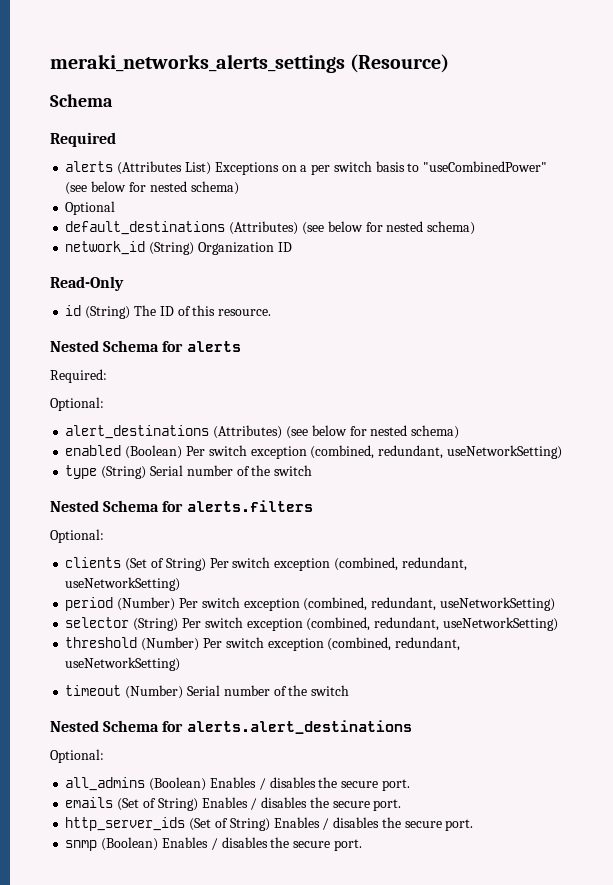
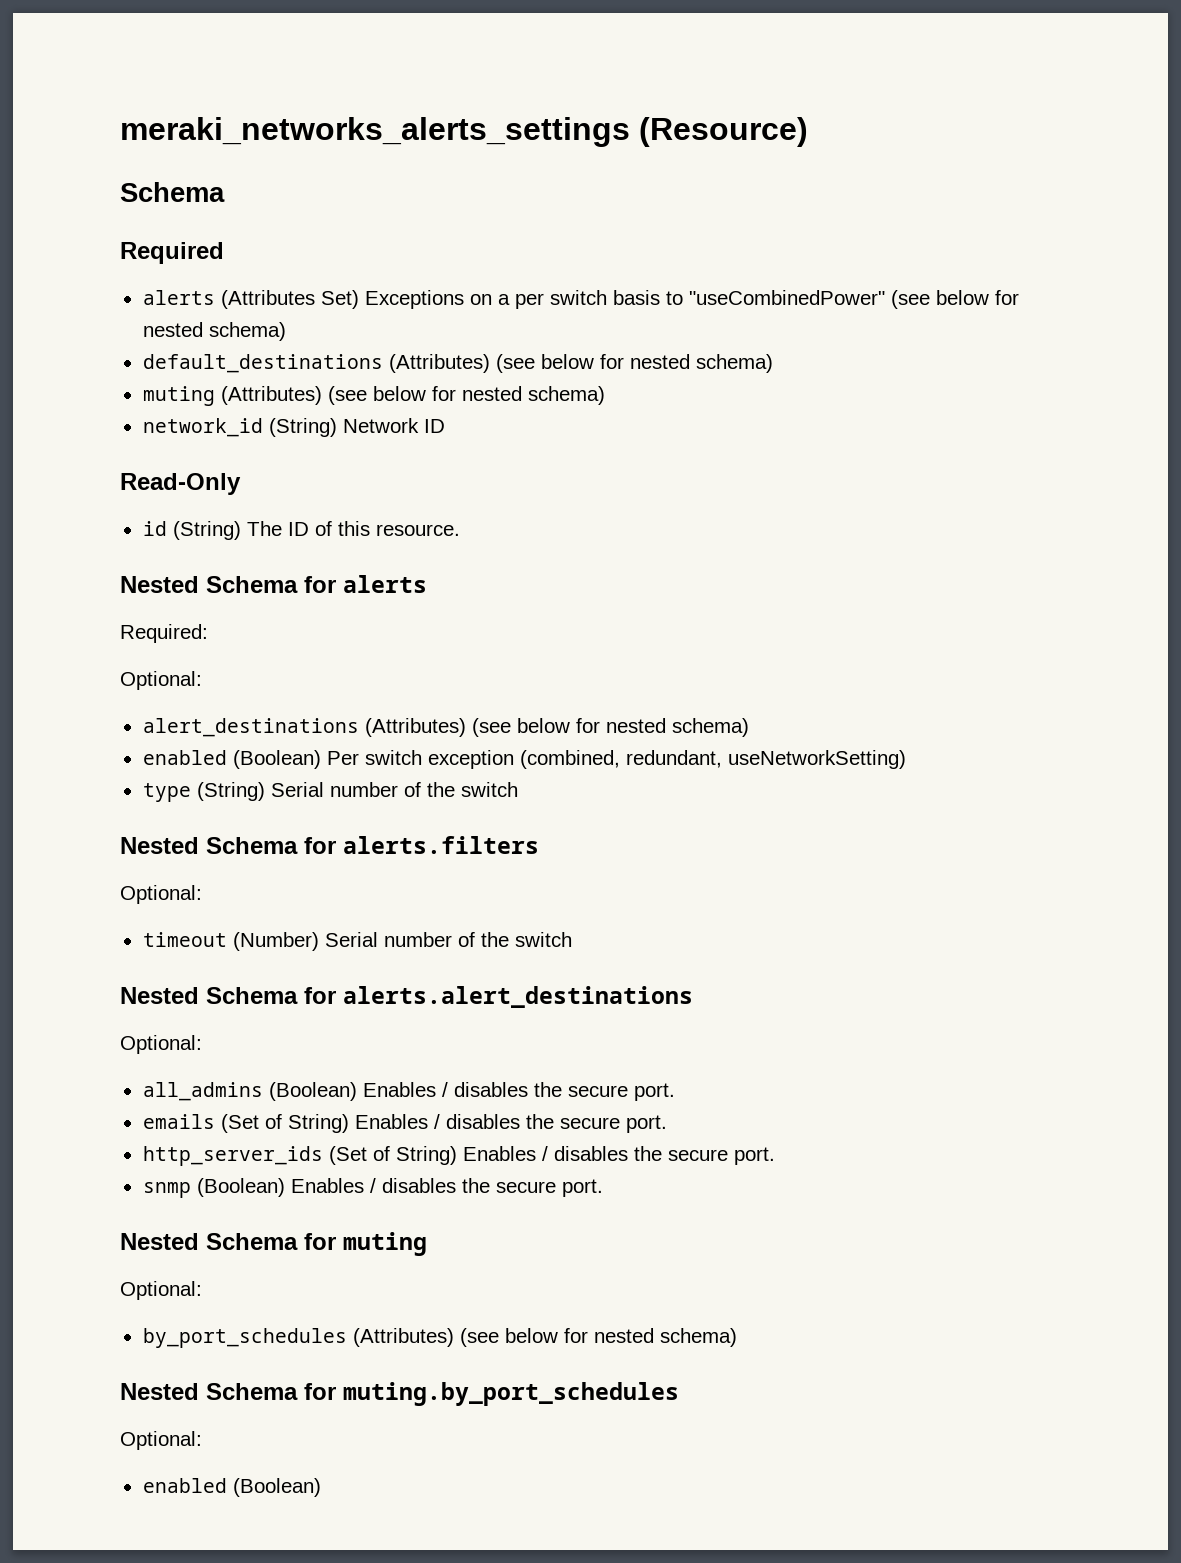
- alerts (Attributes List) Exceptions on a per switch basis to "useCombinedPower" (see below for nested schema)
+ alerts (Attributes Set) Exceptions on a per switch basis to "useCombinedPower" (see below for nested schema)
- Optional
  default_destinations (Attributes) (see below for nested schema)
+ muting (Attributes) (see below for nested schema)
- network_id (String) Organization ID
+ network_id (String) Network ID
- clients (Set of String) Per switch exception (combined, redundant, useNetworkSetting)
- period (Number) Per switch exception (combined, redundant, useNetworkSetting)
- selector (String) Per switch exception (combined, redundant, useNetworkSetting)
- threshold (Number) Per switch exception (combined, redundant, useNetworkSetting)
+ Nested Schema for muting
+ Optional:
+ by_port_schedules (Attributes) (see below for nested schema)
+ Nested Schema for muting.by_port_schedules
+ Optional:
+ enabled (Boolean)

